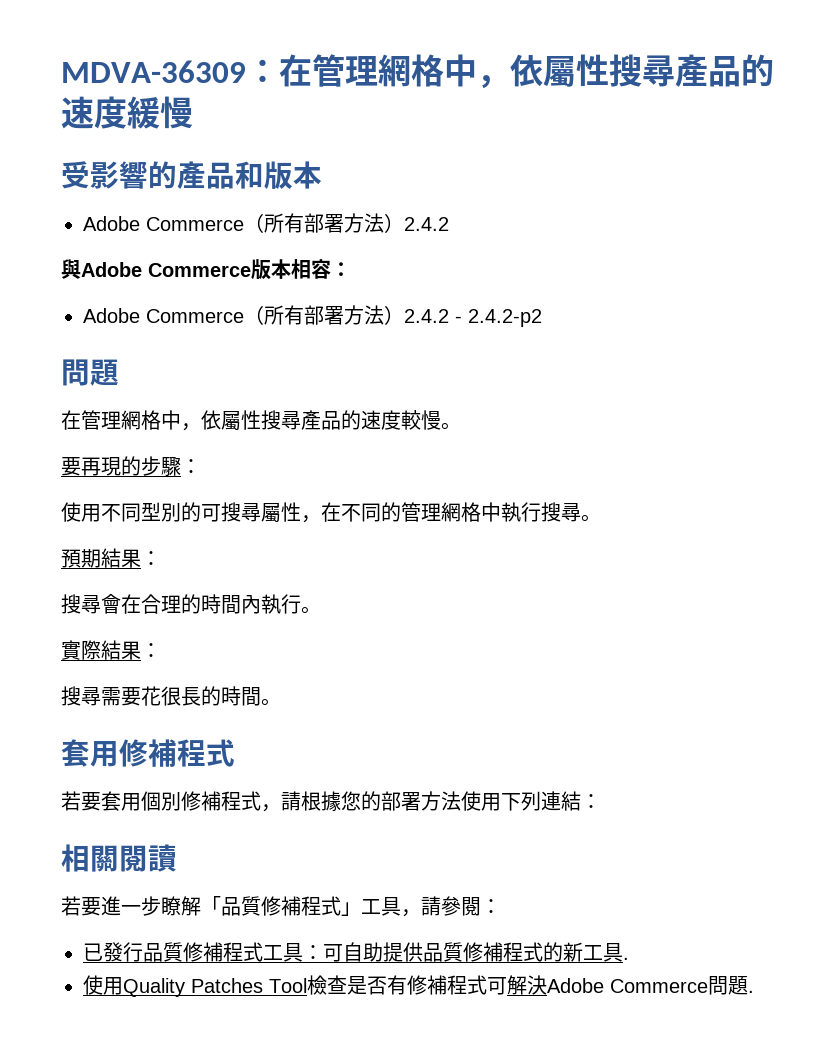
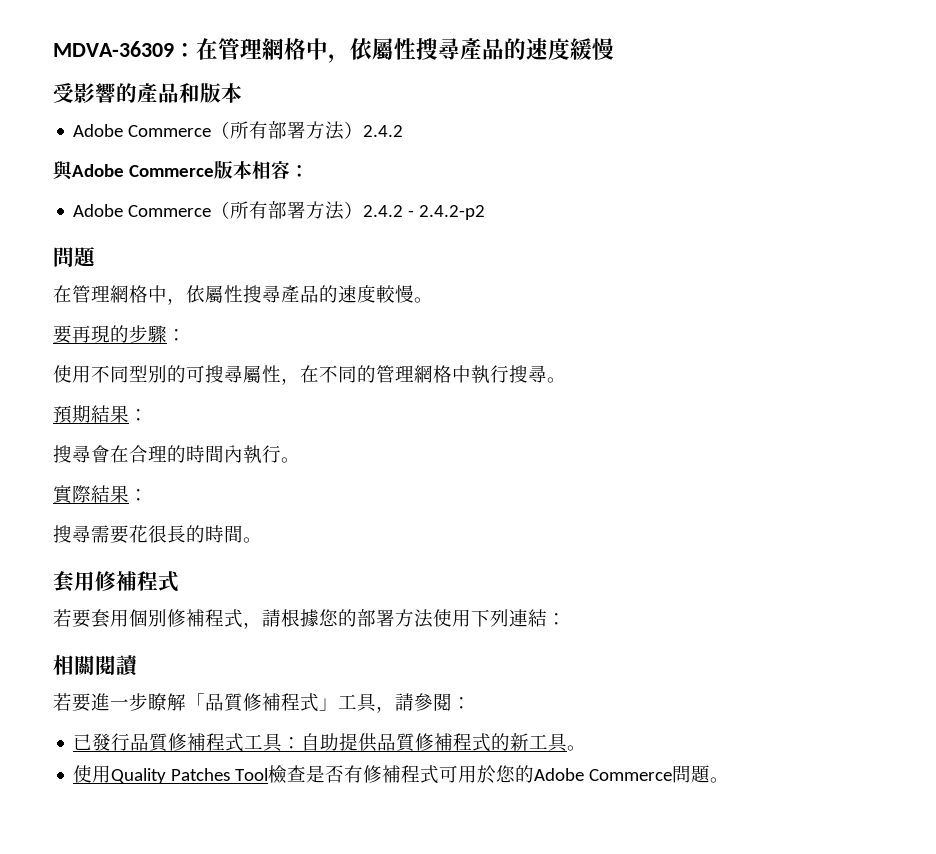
- 已發行品質修補程式工具：可自助提供品質修補程式的新工具.
+ 已發行品質修補程式工具：自助提供品質修補程式的新工具。
- 使用Quality Patches Tool檢查是否有修補程式可解決Adobe Commerce問題.
+ 使用Quality Patches Tool檢查是否有修補程式可用於您的Adobe Commerce問題。

